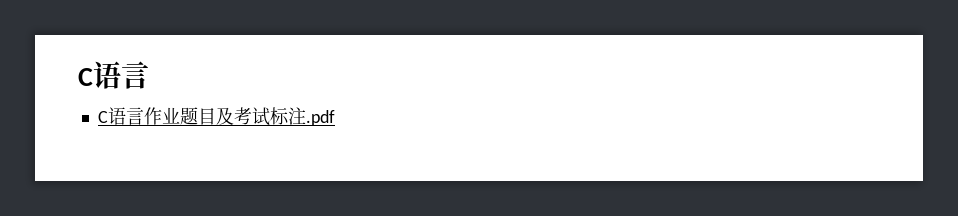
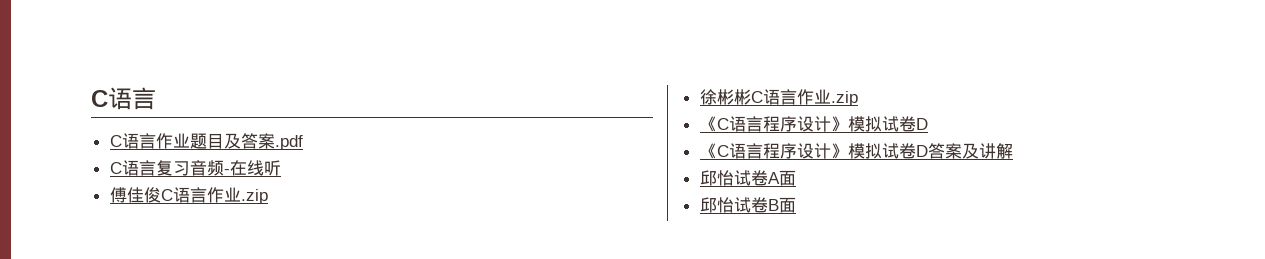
- C语言作业题目及考试标注.pdf
+ C语言作业题目及答案.pdf
+ C语言复习音频-在线听
+ 傅佳俊C语言作业.zip
+ 徐彬彬C语言作业.zip
+ 《C语言程序设计》模拟试卷D
+ 《C语言程序设计》模拟试卷D答案及讲解
+ 邱怡试卷A面
+ 邱怡试卷B面

